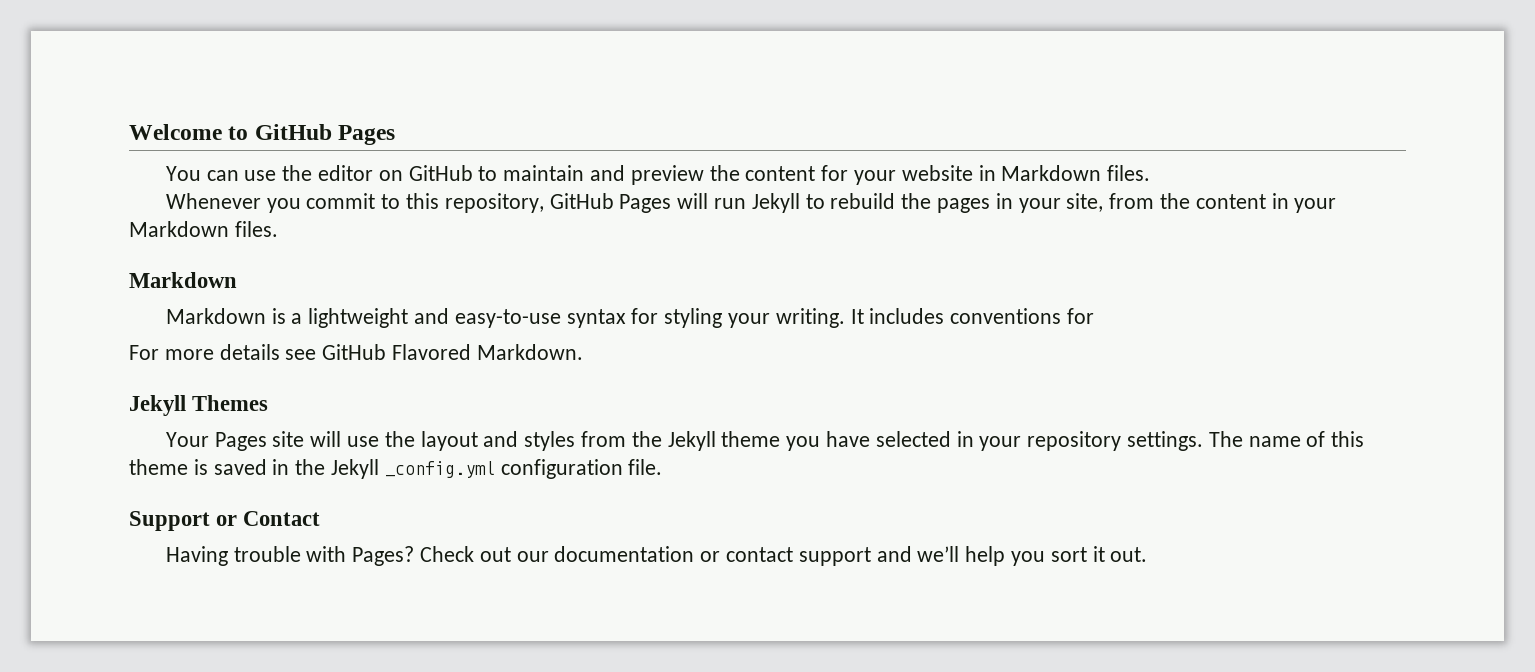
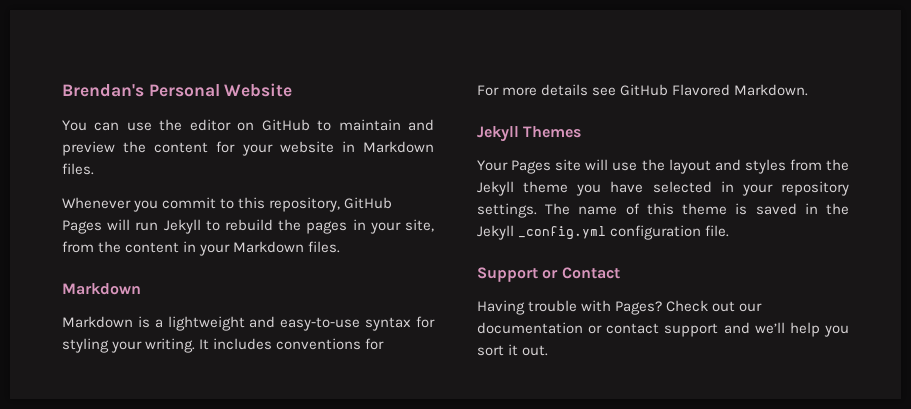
- Welcome to GitHub Pages
+ Brendan's Personal Website

